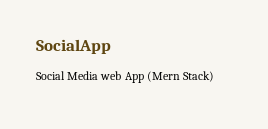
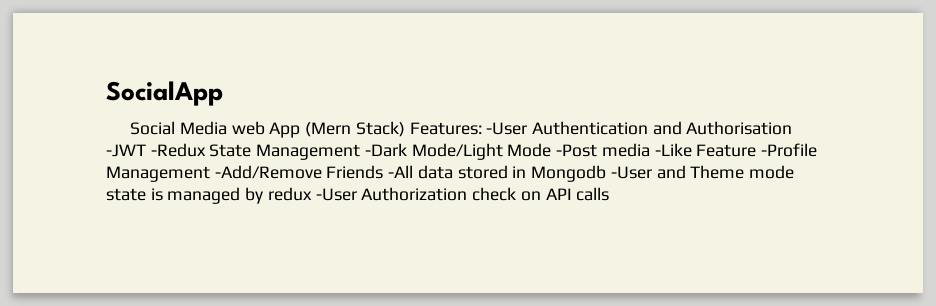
- Social Media web App (Mern Stack)
+ Social Media web App (Mern Stack) Features: -User Authentication and Authorisation -JWT -Redux State Management -Dark Mode/Light Mode -Post media -Like Feature -Profile Management -Add/Remove Friends -All data stored in Mongodb -User and Theme mode state is managed by redux -User Authorization check on API calls

